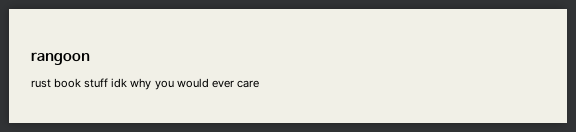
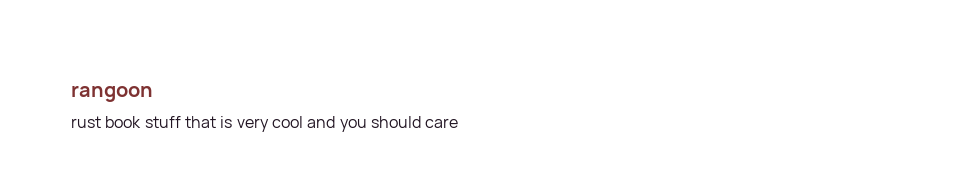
- rust book stuff idk why you would ever care
+ rust book stuff that is very cool and you should care

